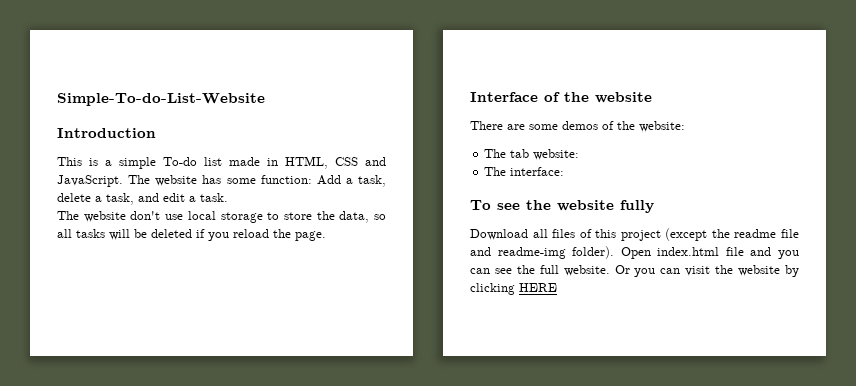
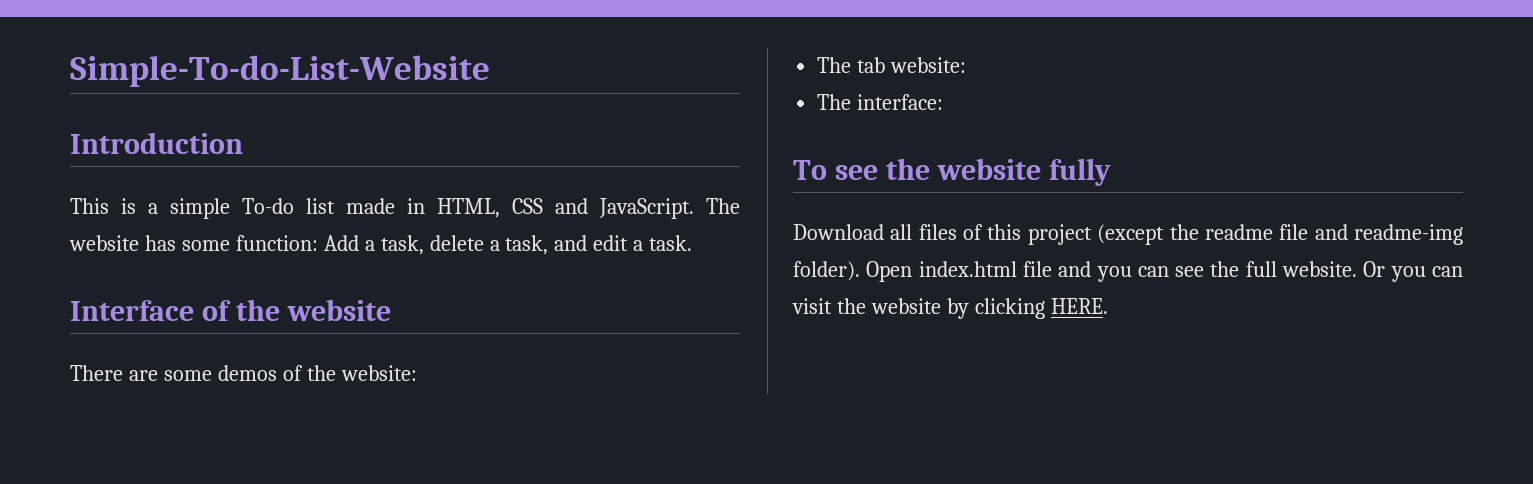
- The website don't use local storage to store the data, so all tasks will be deleted if you reload the page.
- Or you can visit the website by clicking HERE
+ Or you can visit the website by clicking HERE.

